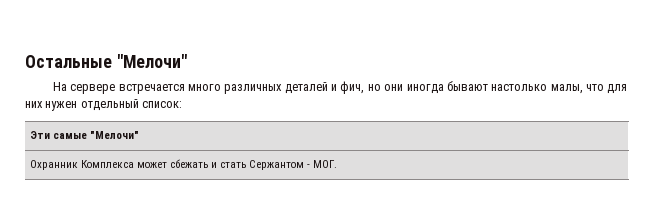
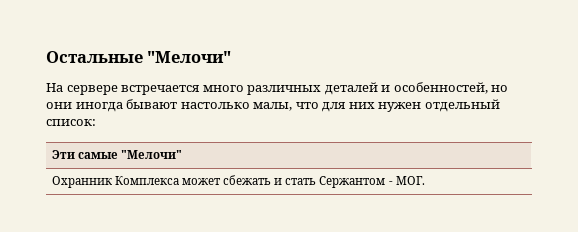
- На сервере встречается много различных деталей и фич, но они иногда бывают настолько малы, что для них нужен отдельный список:
+ На сервере встречается много различных деталей и особенностей, но они иногда бывают настолько малы, что для них нужен отдельный список:

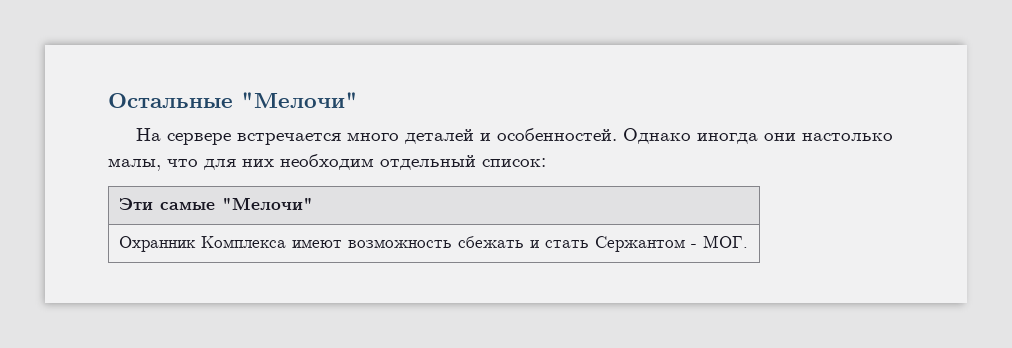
- На сервере встречается много различных деталей и особенностей, но они иногда бывают настолько малы, что для них нужен отдельный список:
+ На сервере встречается много деталей и особенностей. Однако иногда они настолько малы, что для них необходим отдельный список:
- Охранник Комплекса может сбежать и стать Сержантом - МОГ.
+ Охранник Комплекса имеют возможность сбежать и стать Сержантом - МОГ.

